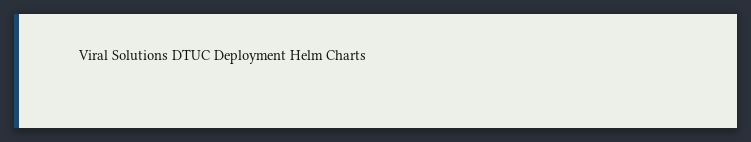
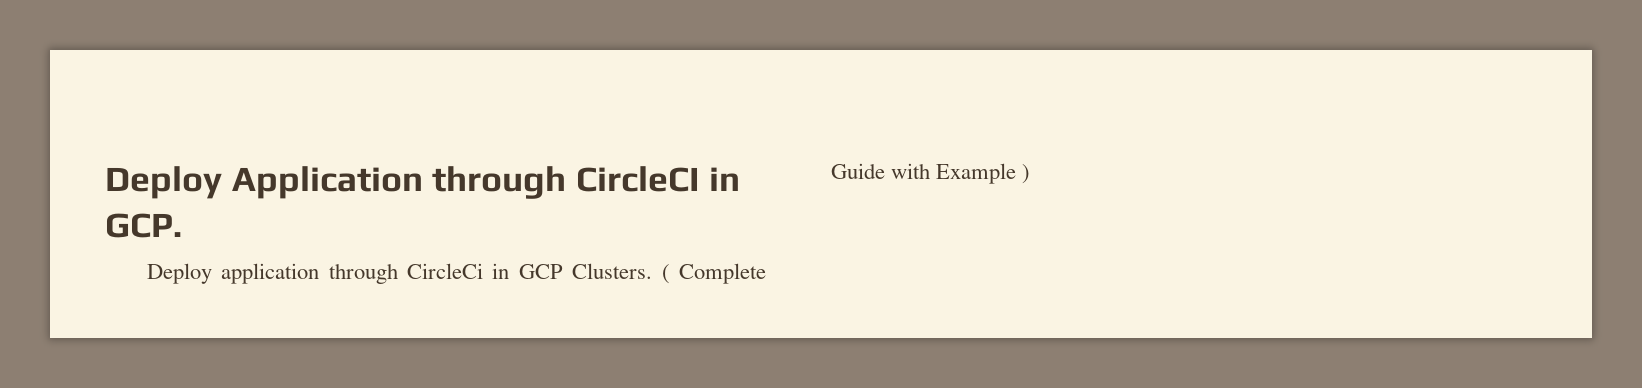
- Viral Solutions DTUC Deployment Helm Charts
+ Deploy Application through CircleCI in GCP.
+ Deploy application through CircleCi in GCP Clusters. ( Complete Guide with Example )

